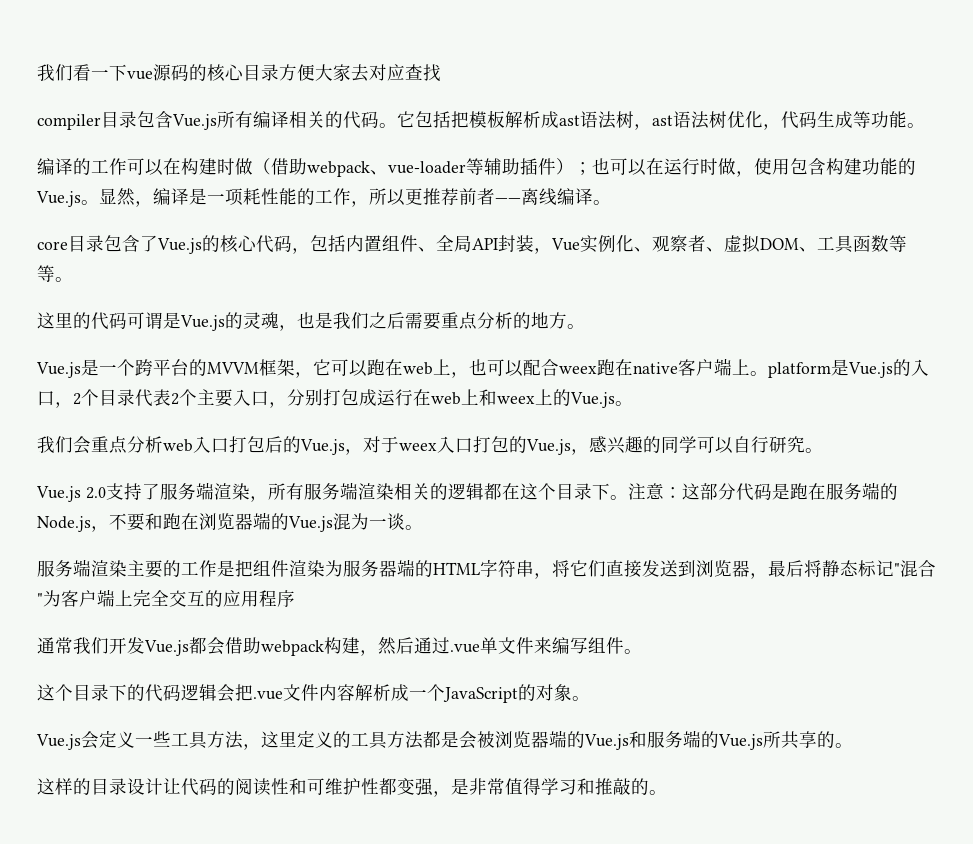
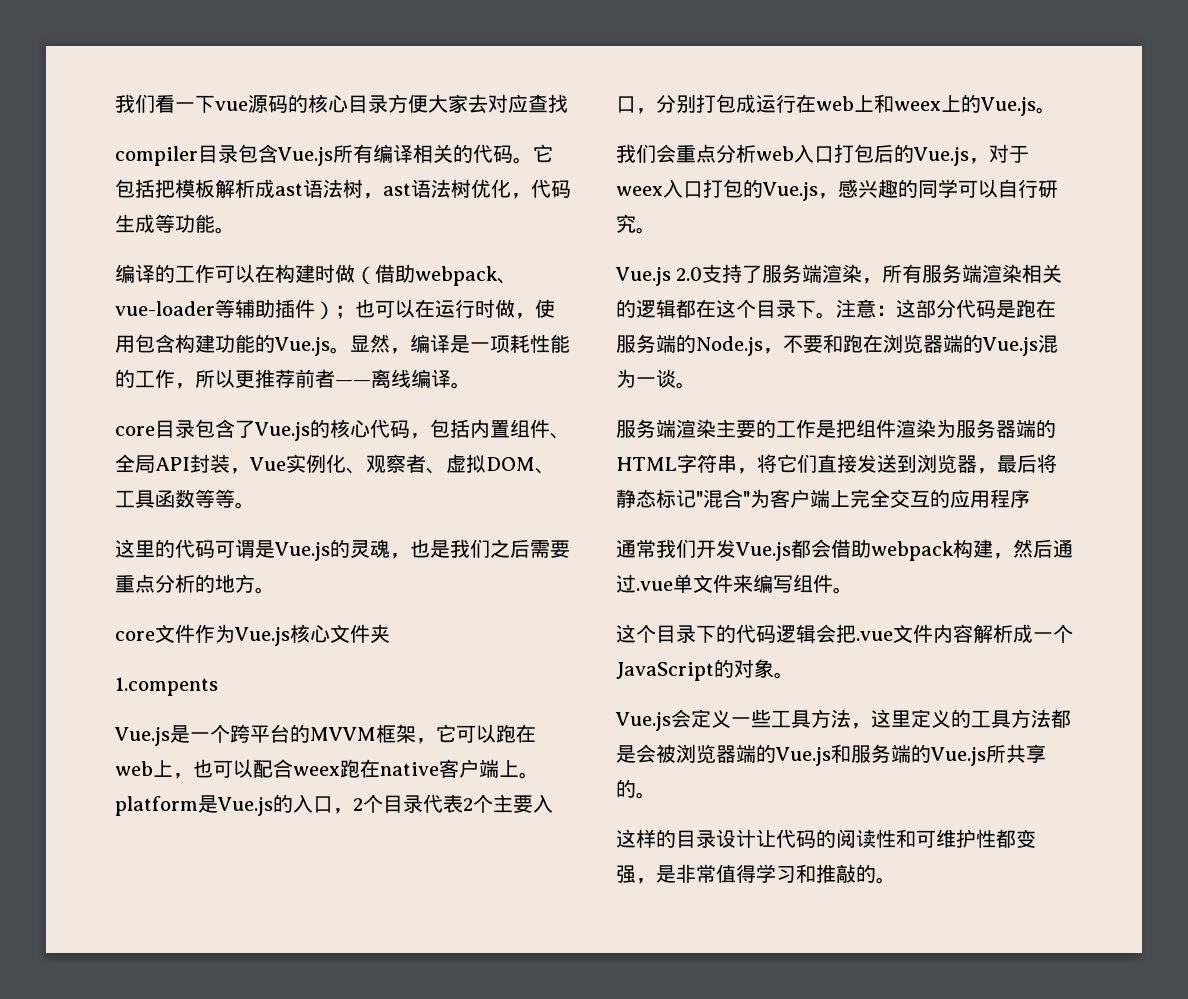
+ core文件作为Vue.js核心文件夹
+ 1.compents

